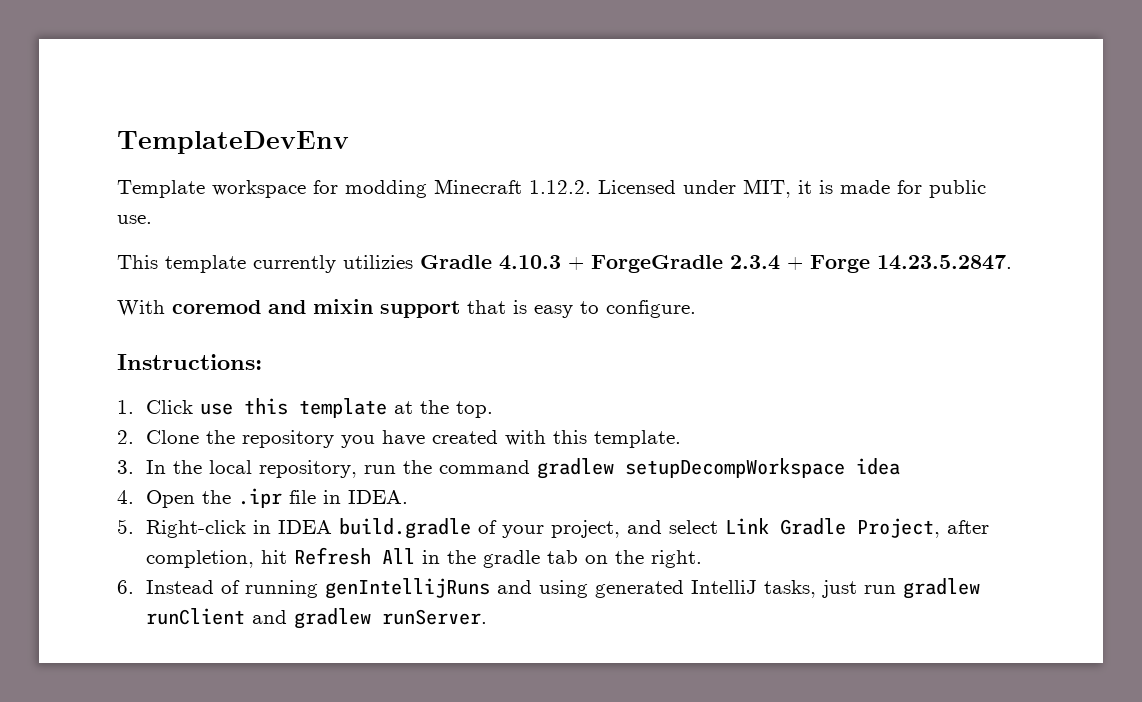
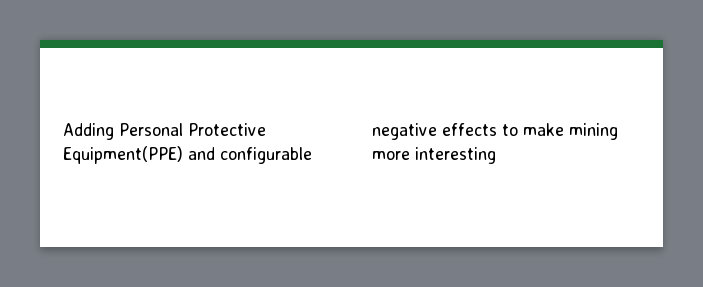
- TemplateDevEnv
- Template workspace for modding Minecraft 1.12.2. Licensed under MIT, it is made for public use.
- This template currently utilizies Gradle 4.10.3 + ForgeGradle 2.3.4 + Forge 14.23.5.2847.
- With coremod and mixin support that is easy to configure.
- Instructions:
- 1. Click use this template at the top.
- 2. Clone the repository you have created with this template.
- 3. In the local repository, run the command gradlew setupDecompWorkspace idea
- 4. Open the .ipr file in IDEA.
- 5. Right-click in IDEA build.gradle of your project, and select Link Gradle Project, after completion, hit Refresh All in the gradle tab on the right.
- 6. Instead of running genIntellijRuns and using generated IntelliJ tasks, just run gradlew runClient and gradlew runServer.
+ Adding Personal Protective Equipment(PPE) and configurable negative effects to make mining more interesting

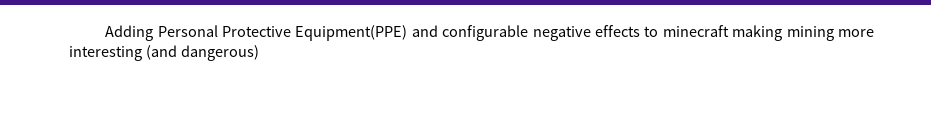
- Adding Personal Protective Equipment(PPE) and configurable negative effects to make mining more interesting
+ Adding Personal Protective Equipment(PPE) and configurable negative effects to minecraft making mining more interesting (and dangerous)

